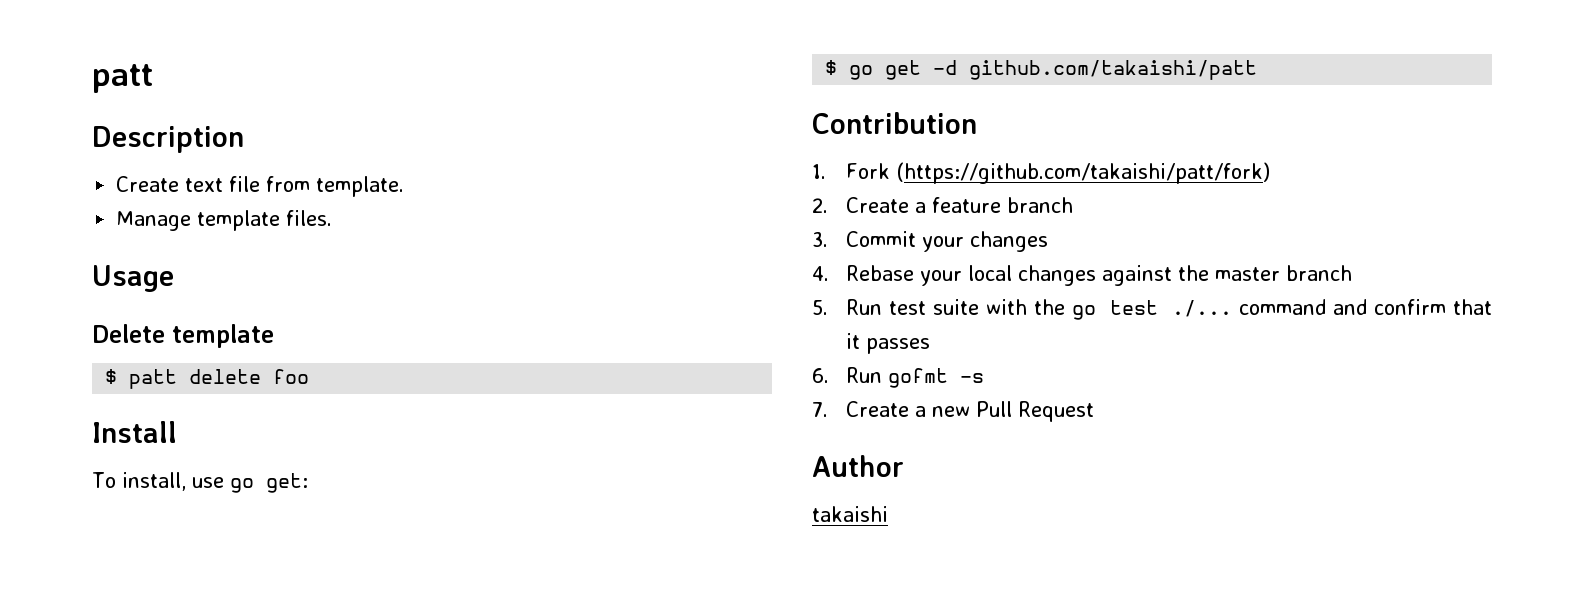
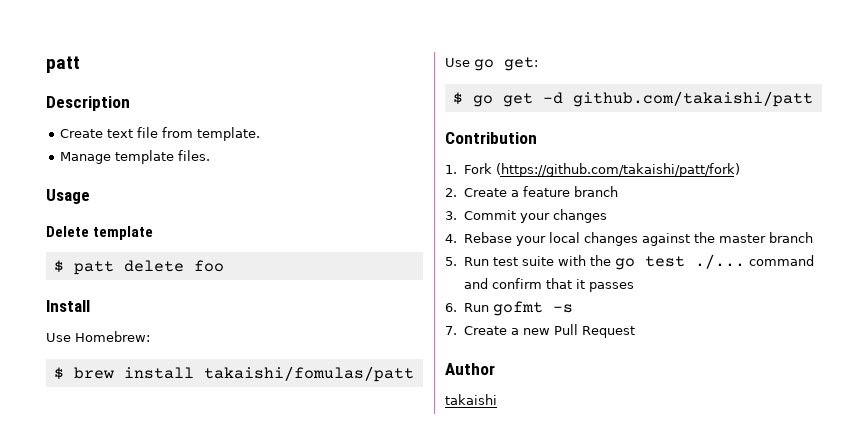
- To install, use go get:
+ Use Homebrew:
+ $ brew install takaishi/fomulas/patt
+ Use go get:

